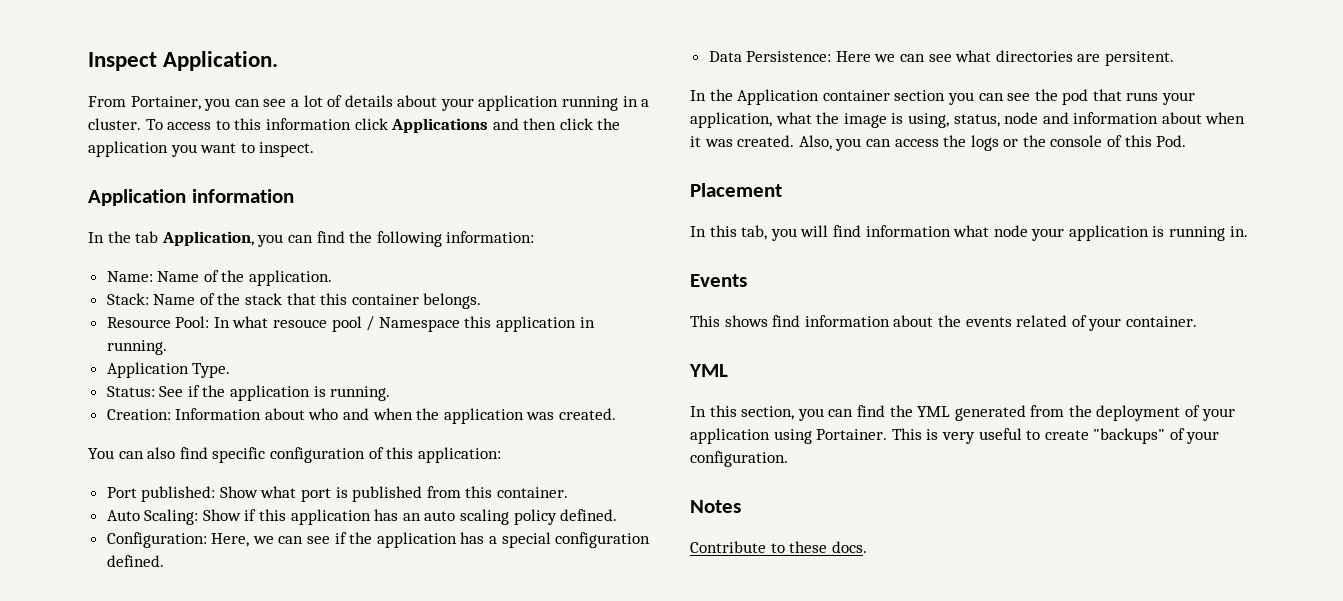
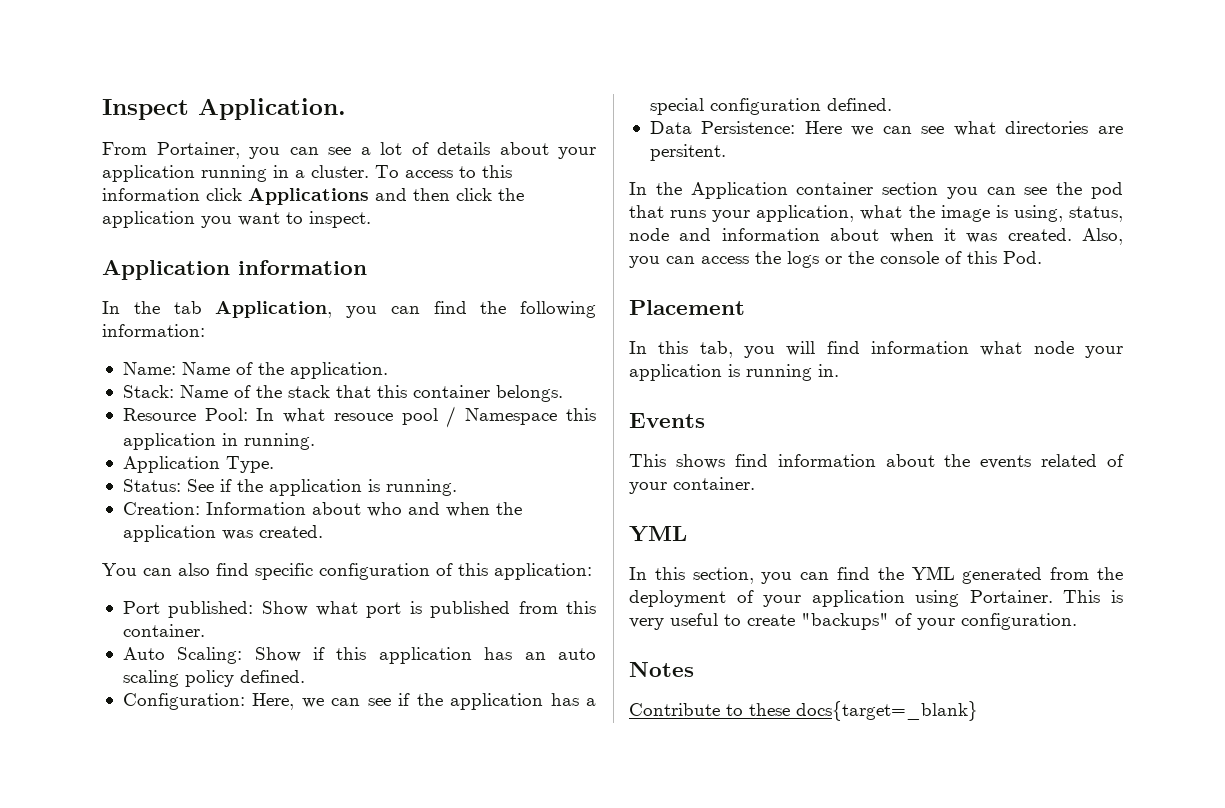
- Contribute to these docs.
+ Contribute to these docs{target=_blank}

